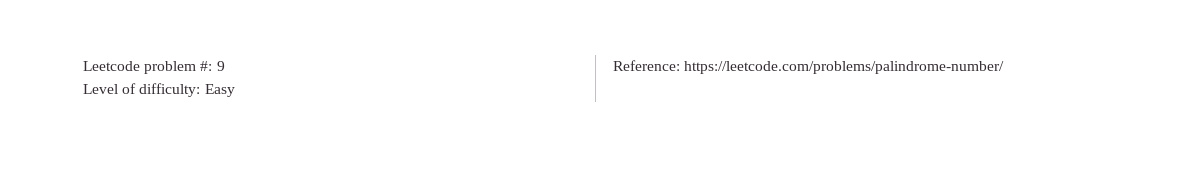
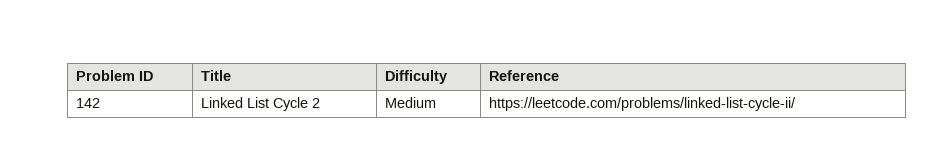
- Leetcode problem #: 9
- Level of difficulty: Easy
- Reference: https://leetcode.com/problems/palindrome-number/
+ Problem ID | Title | Difficulty | Reference
+ 142 | Linked List Cycle 2 | Medium | https://leetcode.com/problems/linked-list-cycle-ii/

